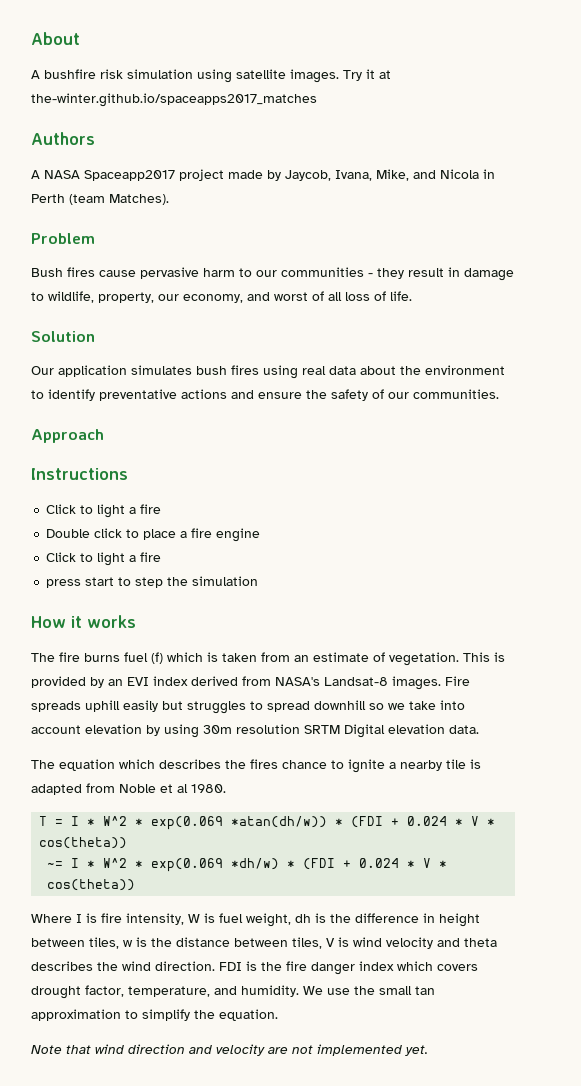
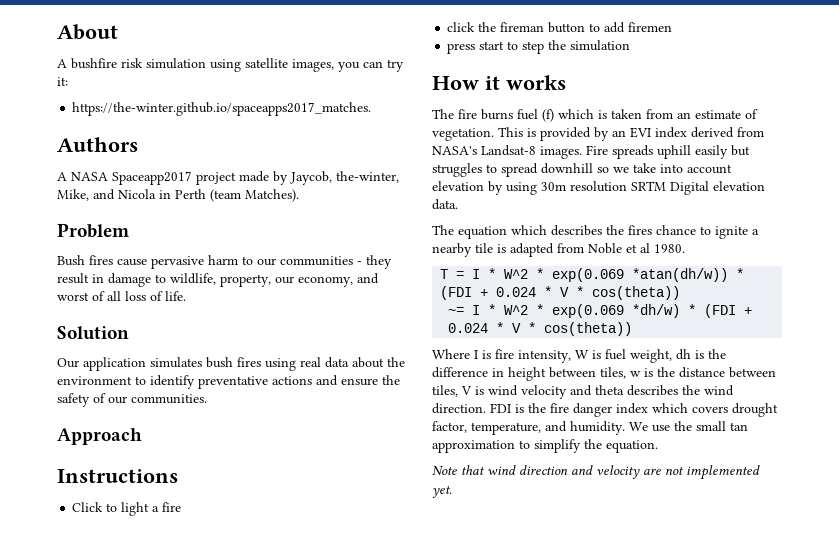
- A bushfire risk simulation using satellite images. Try it at the-winter.github.io/spaceapps2017_matches
+ A bushfire risk simulation using satellite images, you can try it:
+ https://the-winter.github.io/spaceapps2017_matches.
- A NASA Spaceapp2017 project made by Jaycob, Ivana, Mike, and Nicola in Perth (team Matches).
+ A NASA Spaceapp2017 project made by Jaycob, the-winter, Mike, and Nicola in Perth (team Matches).
- Double click to place a fire engine
- Click to light a fire
+ click the fireman button to add firemen

